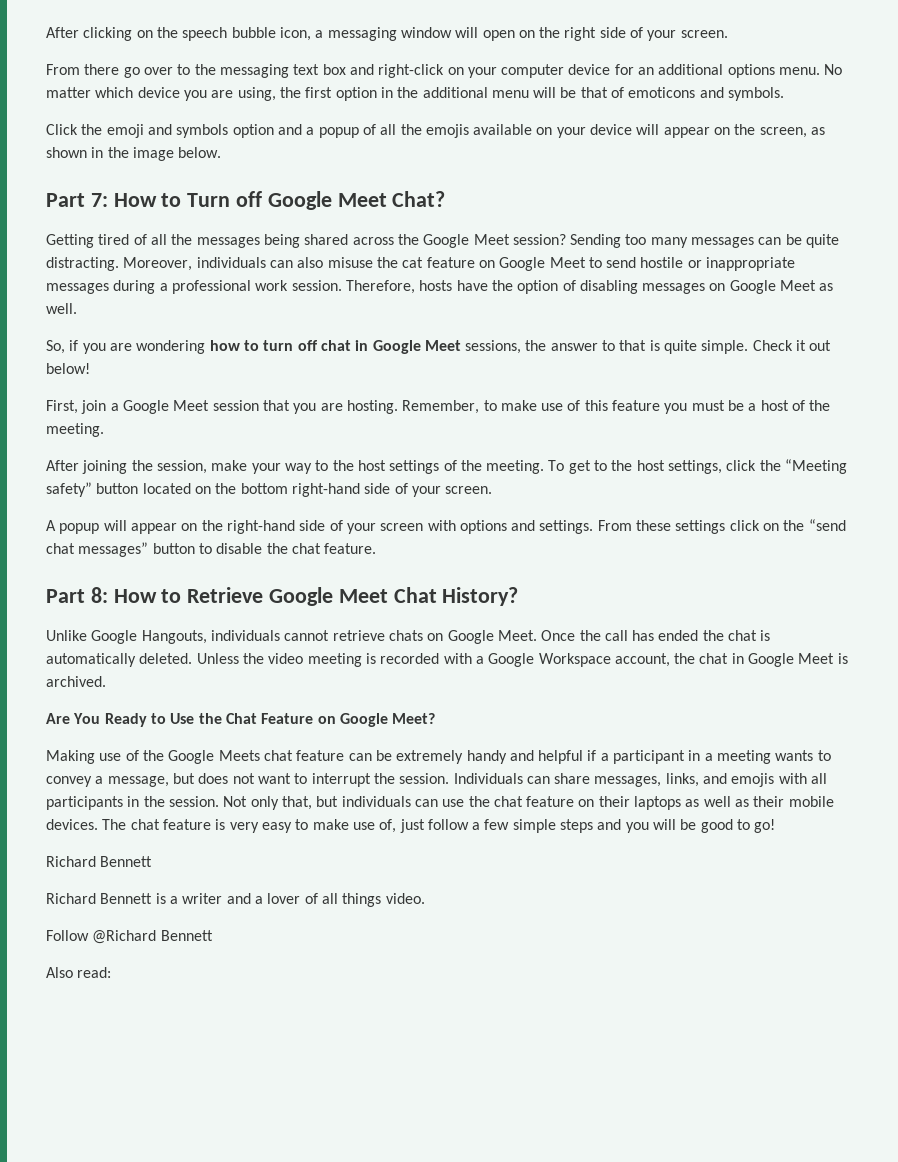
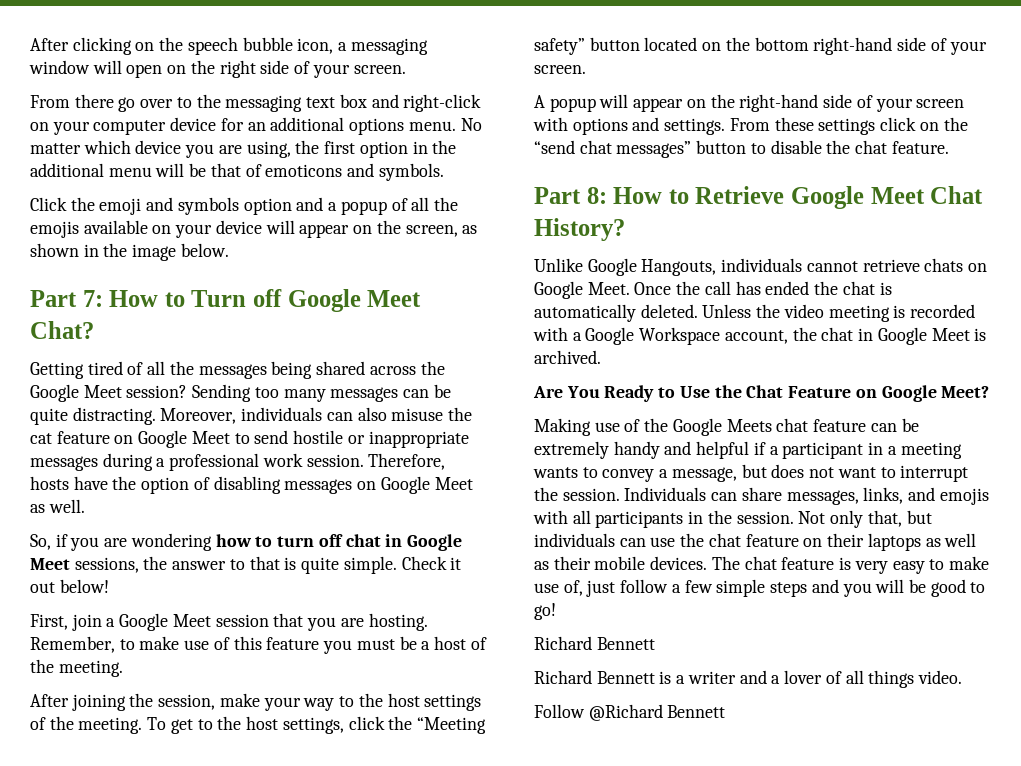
- Also read:

